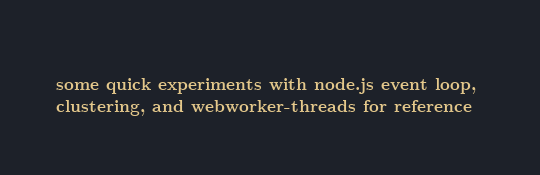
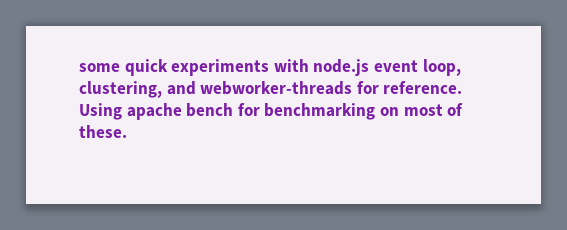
- some quick experiments with node.js event loop, clustering, and webworker-threads for reference
+ some quick experiments with node.js event loop, clustering, and webworker-threads for reference. Using apache bench for benchmarking on most of these.

